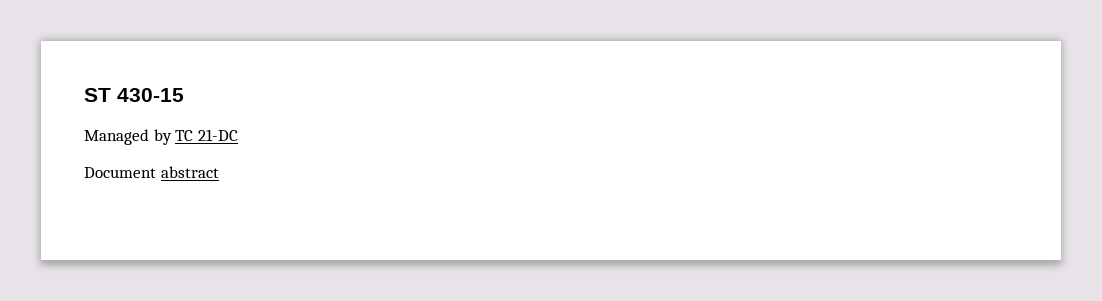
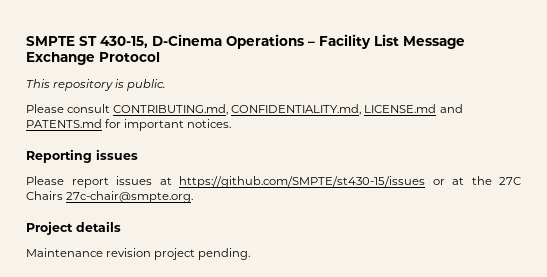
- ST 430-15
- Managed by TC 21-DC
- Document abstract
+ SMPTE ST 430-15, D-Cinema Operations – Facility List Message Exchange Protocol
+ This repository is public.
+ Please consult CONTRIBUTING.md, CONFIDENTIALITY.md, LICENSE.md and PATENTS.md for important notices.
+ Reporting issues
+ Please report issues at https://github.com/SMPTE/st430-15/issues or at the 27C Chairs 27c-chair@smpte.org.
+ Project details
+ Maintenance revision project pending.

